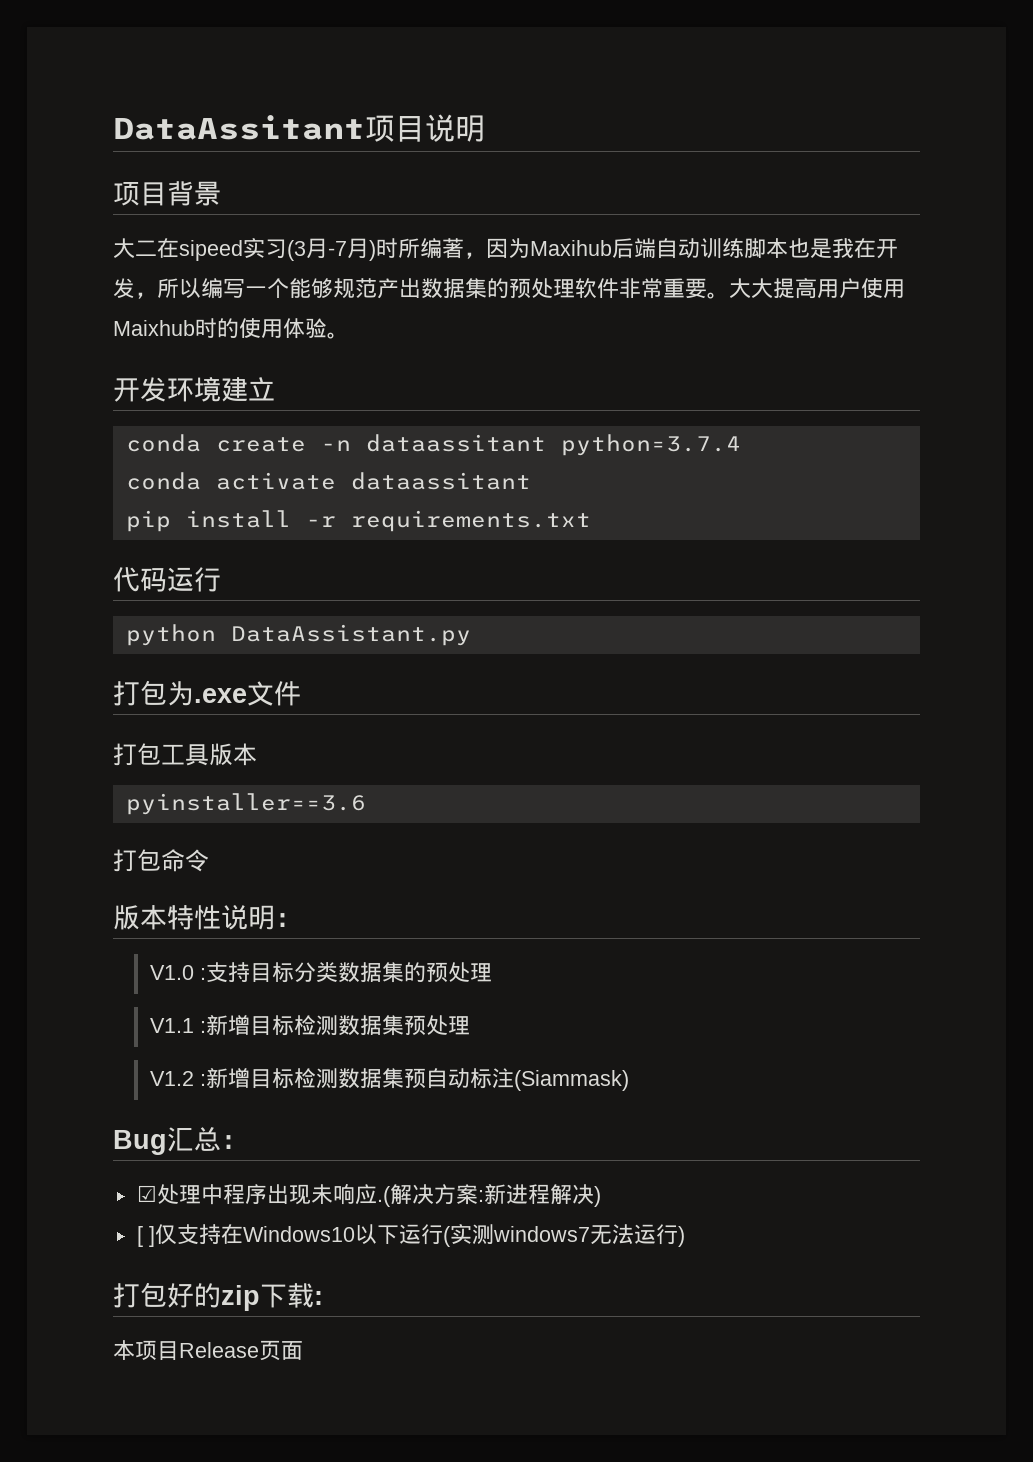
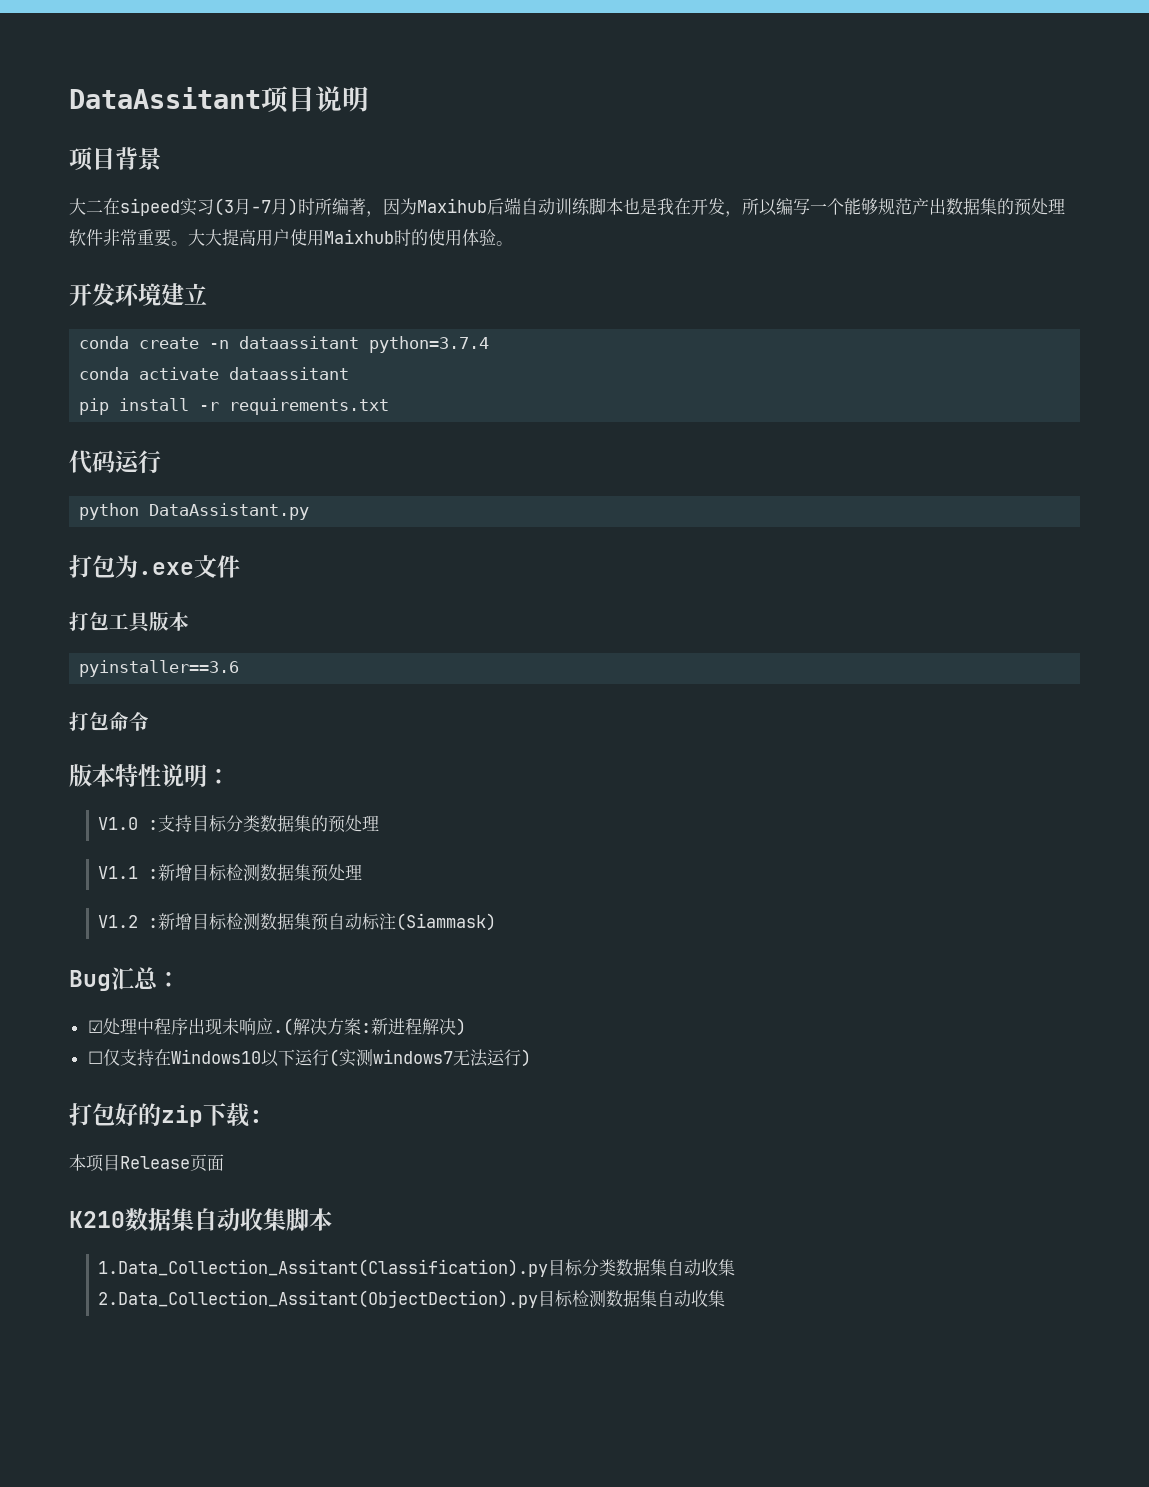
- [ ]仅支持在Windows10以下运行(实测windows7无法运行)
+ ☐仅支持在Windows10以下运行(实测windows7无法运行)
+ K210数据集自动收集脚本
+ 1.Data_Collection_Assitant(Classification).py目标分类数据集自动收集2.Data_Collection_Assitant(ObjectDection).py目标检测数据集自动收集

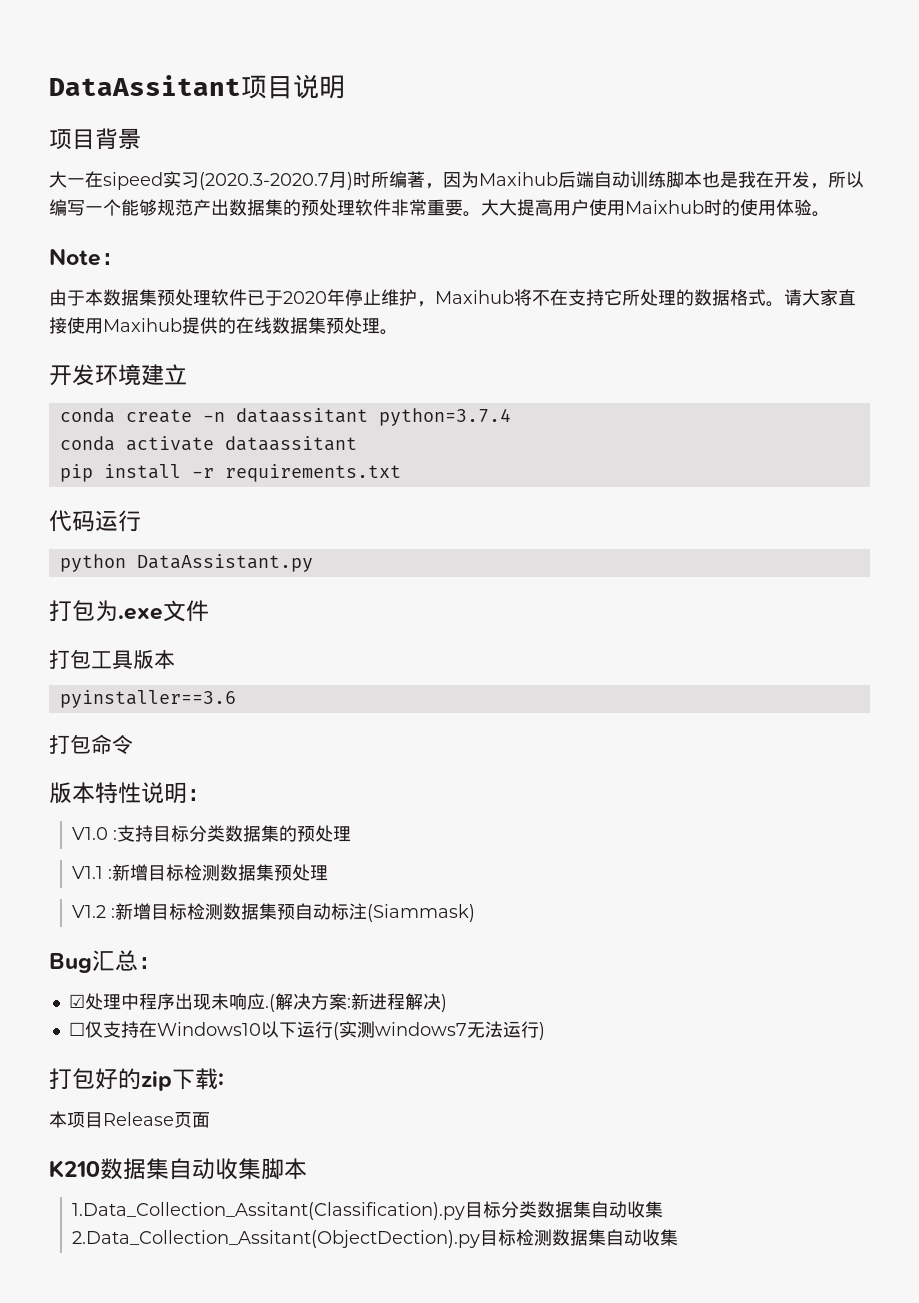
- 大二在sipeed实习(3月-7月)时所编著，因为Maxihub后端自动训练脚本也是我在开发，所以编写一个能够规范产出数据集的预处理软件非常重要。
+ 大一在sipeed实习(2020.3-2020.7月)时所编著，因为Maxihub后端自动训练脚本也是我在开发，所以编写一个能够规范产出数据集的预处理软件非常重要。
+ Note：
+ 由于本数据集预处理软件已于2020年停止维护，Maxihub将不在支持它所处理的数据格式。请大家直接使用Maxihub提供的在线数据集预处理。

